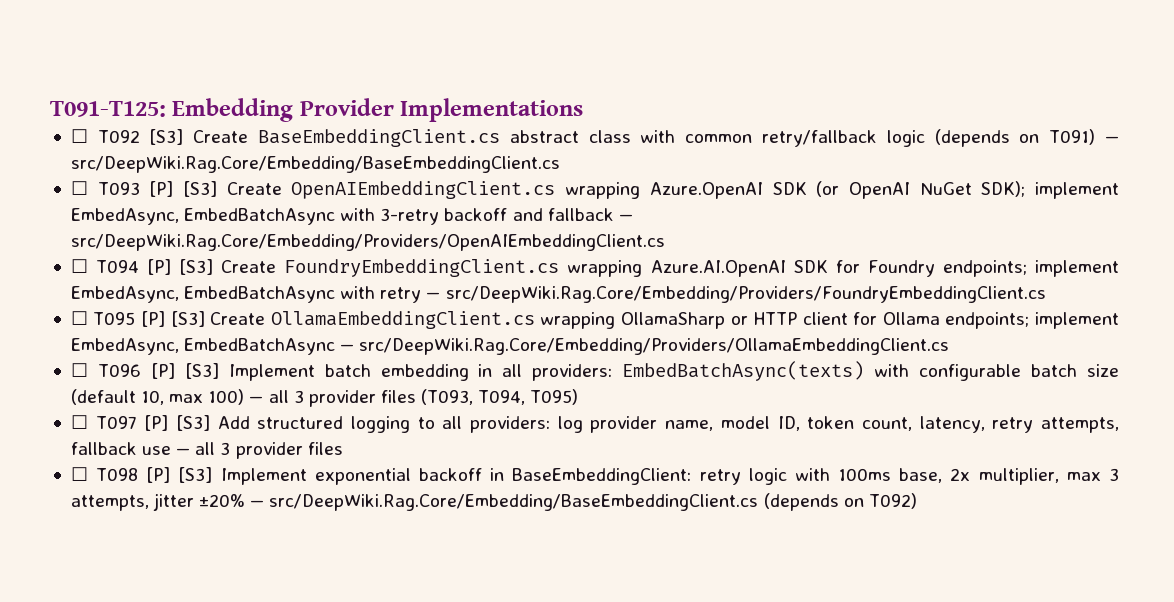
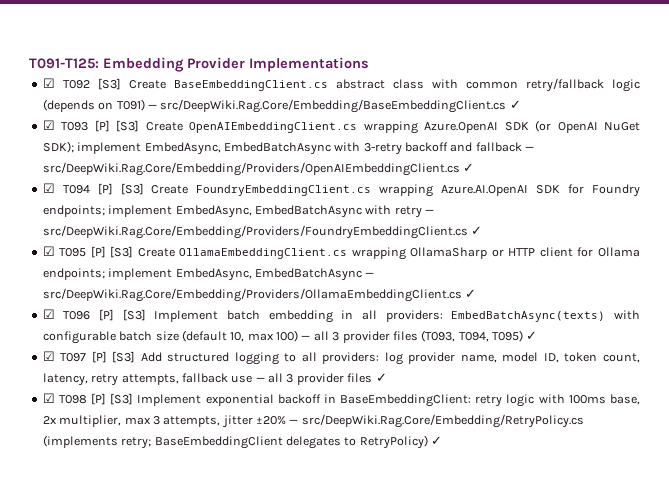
- ☐ T092 [S3] Create BaseEmbeddingClient.cs abstract class with common retry/fallback logic (depends on T091) — src/DeepWiki.Rag.Core/Embedding/BaseEmbeddingClient.cs
- ☐ T093 [P] [S3] Create OpenAIEmbeddingClient.cs wrapping Azure.OpenAI SDK (or OpenAI NuGet SDK);
+ ☑ T092 [S3] Create BaseEmbeddingClient.cs abstract class with common retry/fallback logic (depends on T091) — src/DeepWiki.Rag.Core/Embedding/BaseEmbeddingClient.cs ✓
+ ☑ T093 [P] [S3] Create OpenAIEmbeddingClient.cs wrapping Azure.OpenAI SDK (or OpenAI NuGet SDK);
- implement EmbedAsync, EmbedBatchAsync with 3-retry backoff and fallback — src/DeepWiki.Rag.Core/Embedding/Providers/OpenAIEmbeddingClient.cs
- ☐ T094 [P] [S3] Create FoundryEmbeddingClient.cs wrapping Azure.AI.OpenAI SDK for Foundry endpoints;
+ implement EmbedAsync, EmbedBatchAsync with 3-retry backoff and fallback — src/DeepWiki.Rag.Core/Embedding/Providers/OpenAIEmbeddingClient.cs ✓
+ ☑ T094 [P] [S3] Create FoundryEmbeddingClient.cs wrapping Azure.AI.OpenAI SDK for Foundry endpoints;
- implement EmbedAsync, EmbedBatchAsync with retry — src/DeepWiki.Rag.Core/Embedding/Providers/FoundryEmbeddingClient.cs
- ☐ T095 [P] [S3] Create OllamaEmbeddingClient.cs wrapping OllamaSharp or HTTP client for Ollama endpoints;
+ implement EmbedAsync, EmbedBatchAsync with retry — src/DeepWiki.Rag.Core/Embedding/Providers/FoundryEmbeddingClient.cs ✓
+ ☑ T095 [P] [S3] Create OllamaEmbeddingClient.cs wrapping OllamaSharp or HTTP client for Ollama endpoints;
- implement EmbedAsync, EmbedBatchAsync — src/DeepWiki.Rag.Core/Embedding/Providers/OllamaEmbeddingClient.cs
- ☐ T096 [P] [S3] Implement batch embedding in all providers:
+ implement EmbedAsync, EmbedBatchAsync — src/DeepWiki.Rag.Core/Embedding/Providers/OllamaEmbeddingClient.cs ✓
+ ☑ T096 [P] [S3] Implement batch embedding in all providers:
- EmbedBatchAsync(texts) with configurable batch size (default 10, max 100) — all 3 provider files (T093, T094, T095)
- ☐ T097 [P] [S3] Add structured logging to all providers:
+ EmbedBatchAsync(texts) with configurable batch size (default 10, max 100) — all 3 provider files (T093, T094, T095) ✓
+ ☑ T097 [P] [S3] Add structured logging to all providers:
- log provider name, model ID, token count, latency, retry attempts, fallback use — all 3 provider files
- ☐ T098 [P] [S3] Implement exponential backoff in BaseEmbeddingClient:
+ log provider name, model ID, token count, latency, retry attempts, fallback use — all 3 provider files ✓
+ ☑ T098 [P] [S3] Implement exponential backoff in BaseEmbeddingClient:
- retry logic with 100ms base, 2x multiplier, max 3 attempts, jitter ±20% — src/DeepWiki.Rag.Core/Embedding/BaseEmbeddingClient.cs (depends on T092)
+ retry logic with 100ms base, 2x multiplier, max 3 attempts, jitter ±20% — src/DeepWiki.Rag.Core/Embedding/RetryPolicy.cs (implements retry; BaseEmbeddingClient delegates to RetryPolicy) ✓

